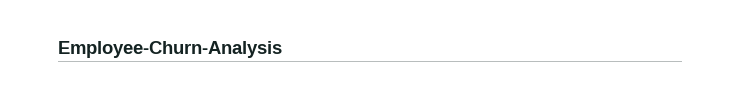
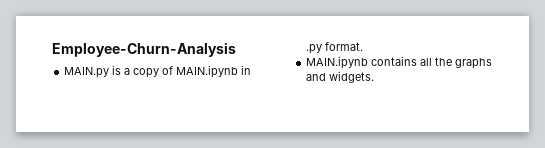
+ MAIN.py is a copy of MAIN.ipynb in .py format.
+ MAIN.ipynb contains all the graphs and widgets.

